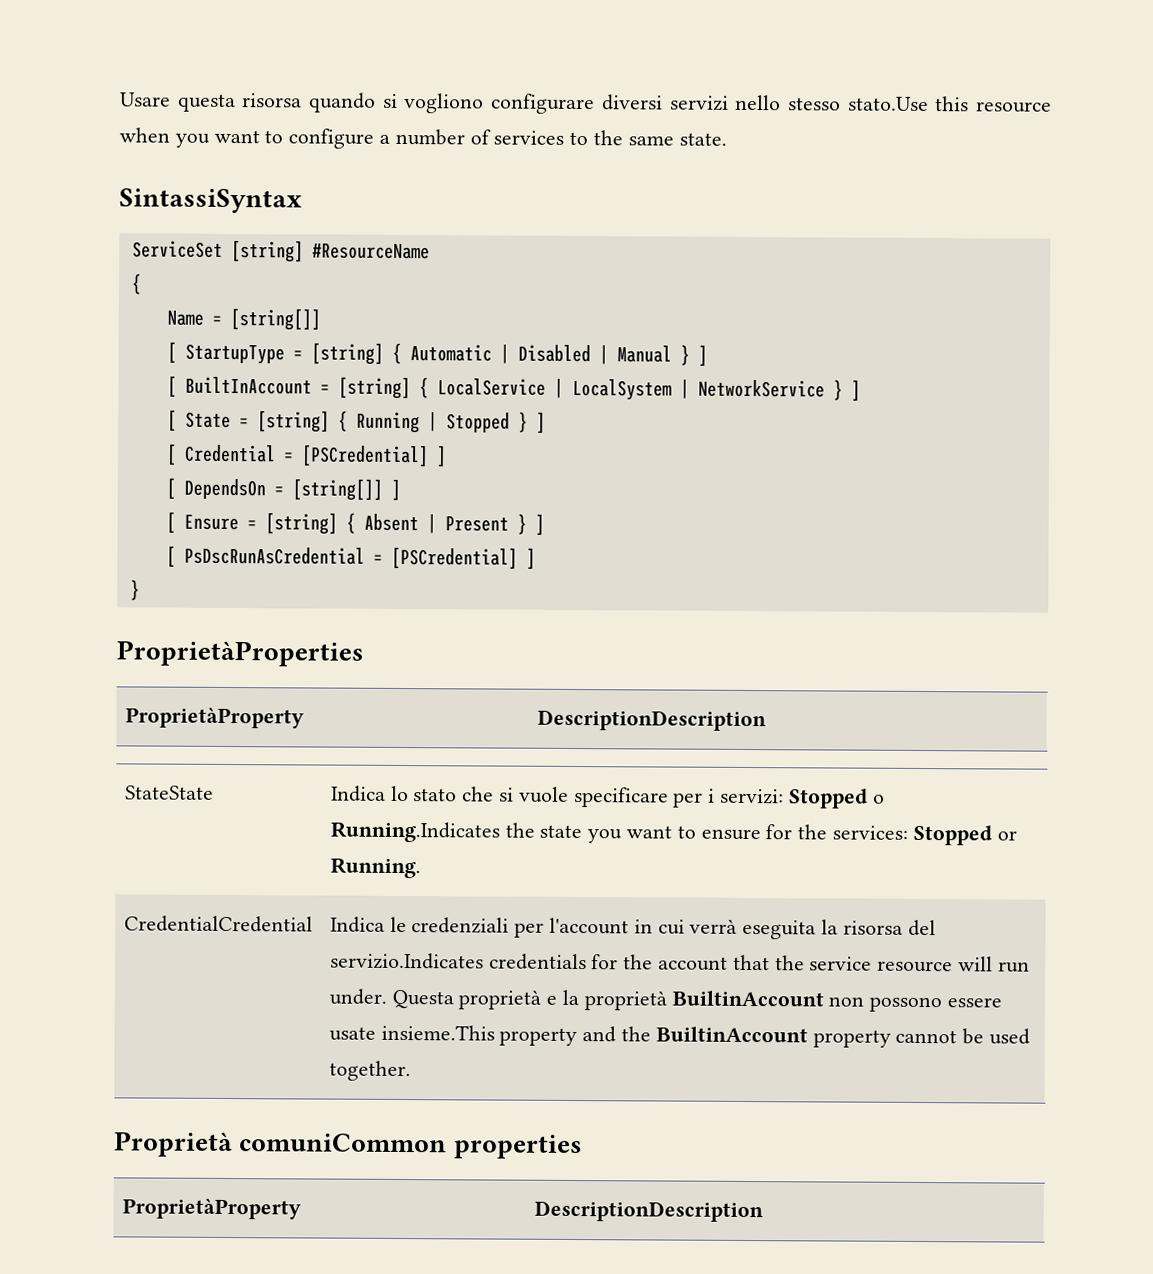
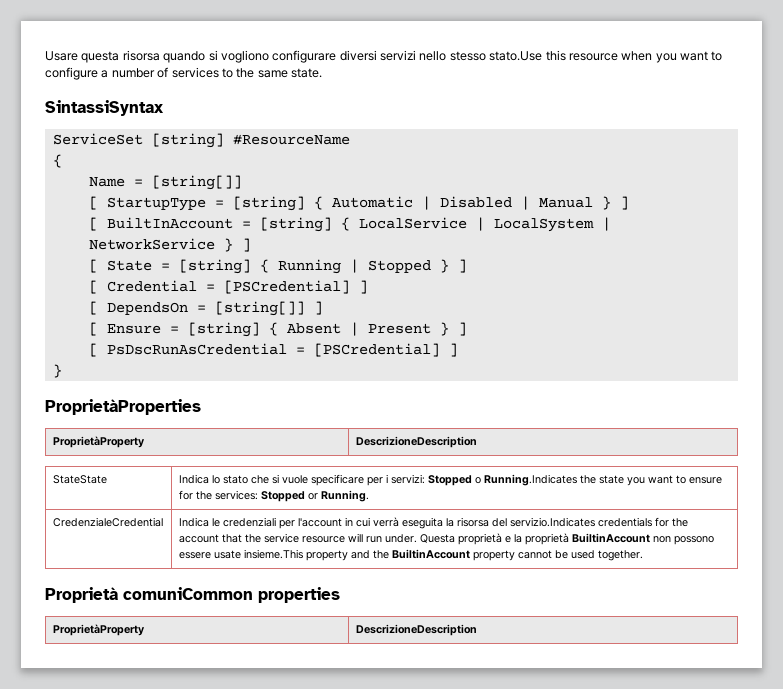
  ProprietàProperties
- ProprietàProperty | DescriptionDescription
+ ProprietàProperty | DescrizioneDescription
- CredentialCredential
+ CredenzialeCredential
  Proprietà comuniCommon properties
- ProprietàProperty | DescriptionDescription
+ ProprietàProperty | DescrizioneDescription

